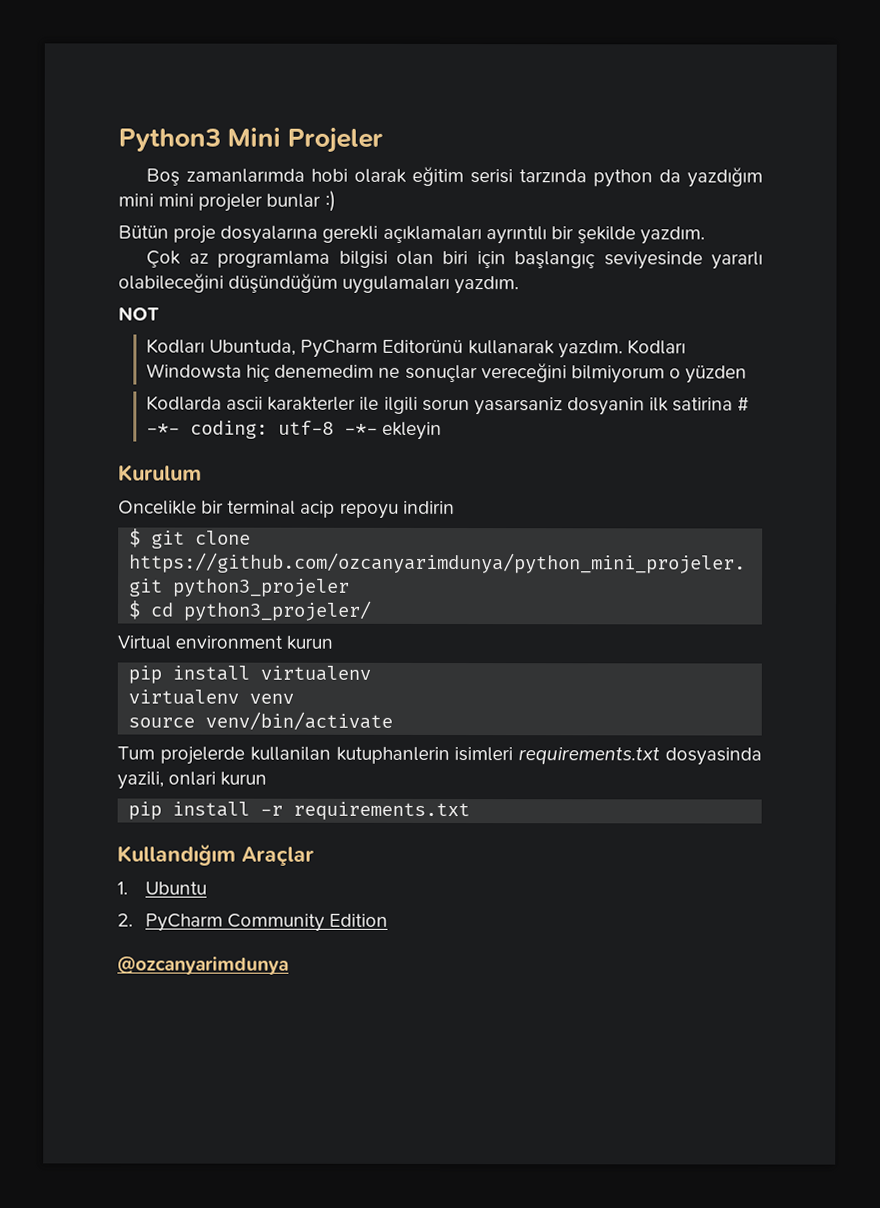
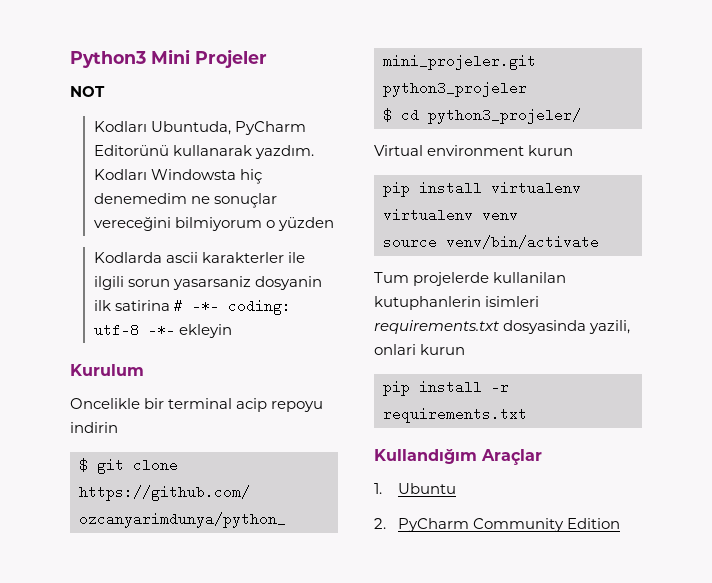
- Boş zamanlarımda hobi olarak eğitim serisi tarzında python da yazdığım mini mini projeler bunlar :)
- Bütün proje dosyalarına gerekli açıklamaları ayrıntılı bir şekilde yazdım.
- Çok az programlama bilgisi olan biri için başlangıç seviyesinde yararlı olabileceğini düşündüğüm uygulamaları yazdım.
- @ozcanyarimdunya

